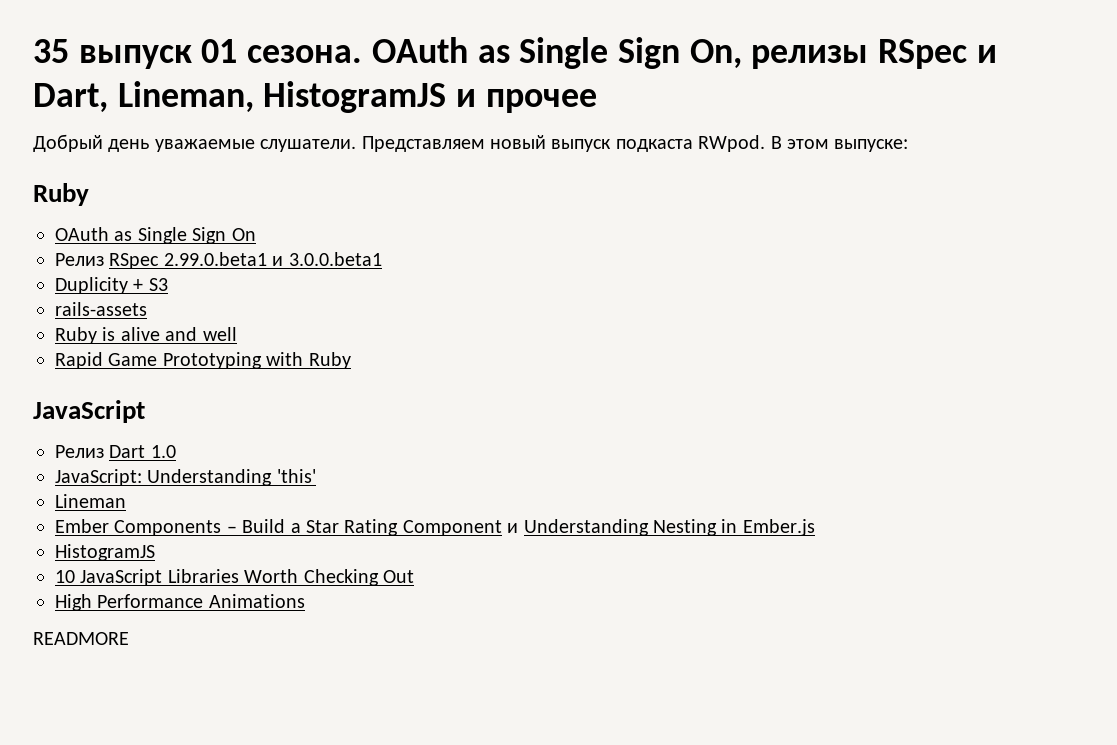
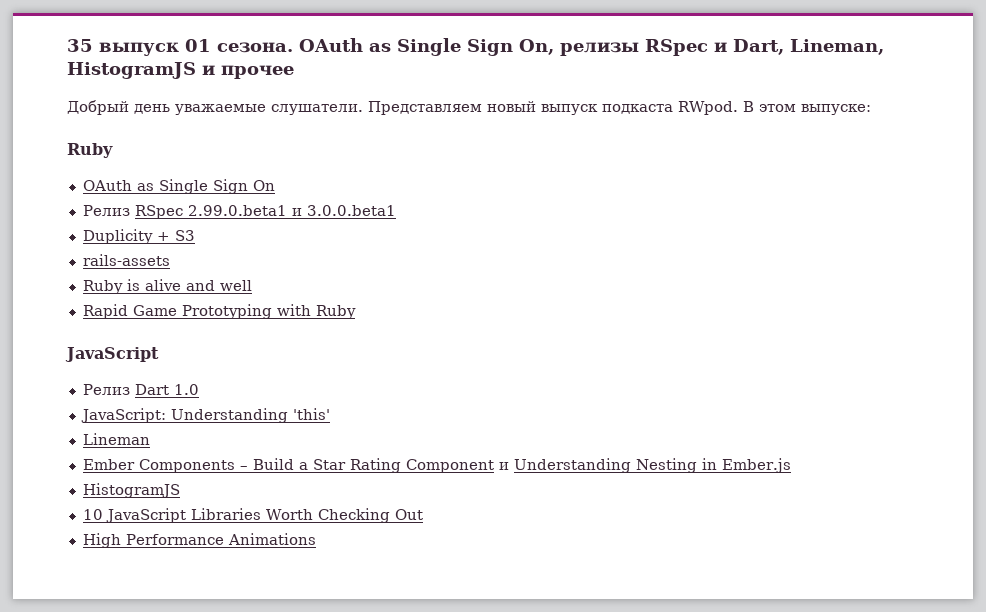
- READMORE

